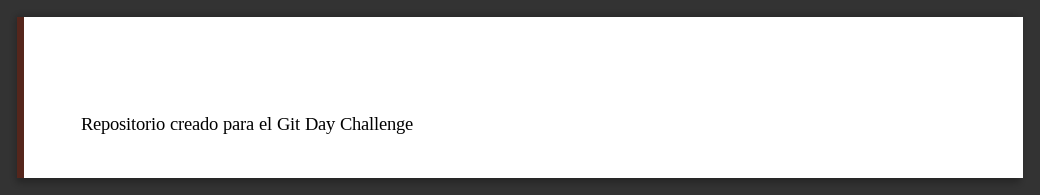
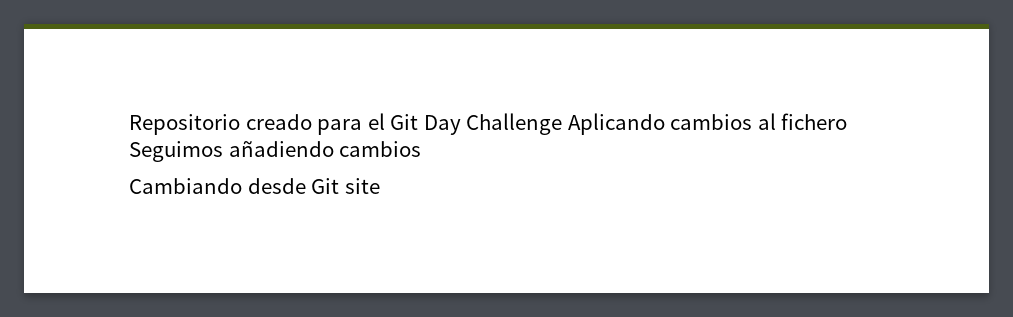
- Repositorio creado para el Git Day Challenge
+ Repositorio creado para el Git Day Challenge Aplicando cambios al fichero Seguimos añadiendo cambios
+ Cambiando desde Git site

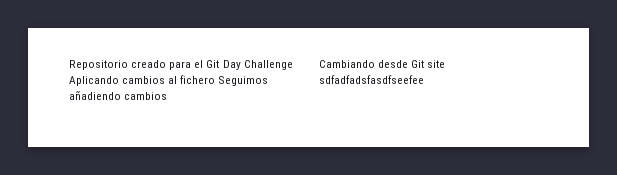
- Cambiando desde Git site
+ Cambiando desde Git site sdfadfadsfasdfseefee

